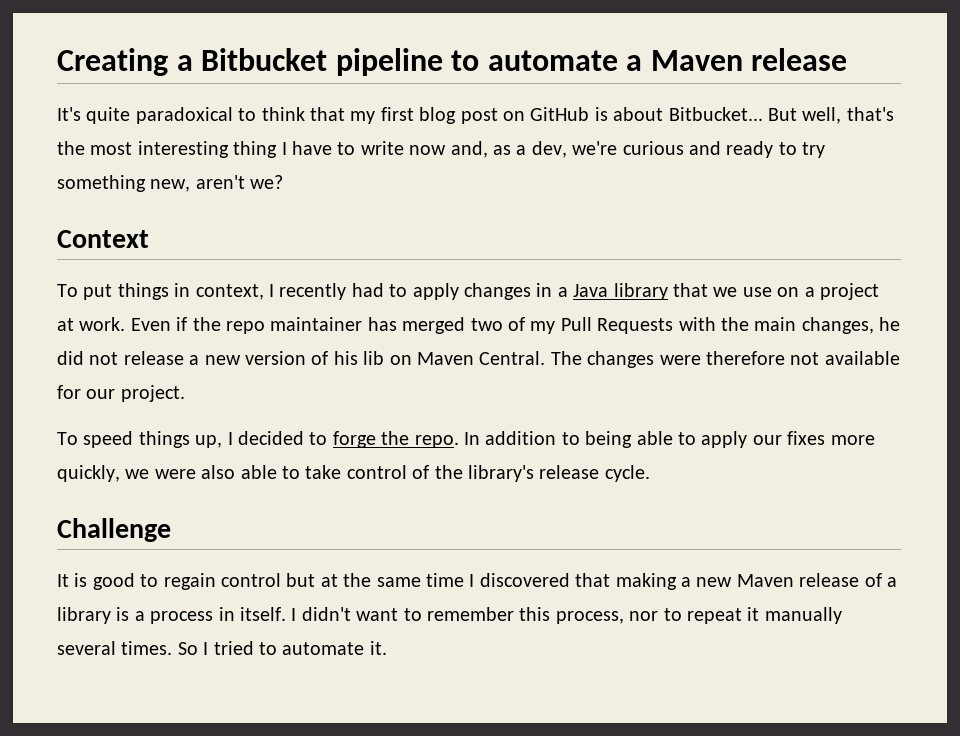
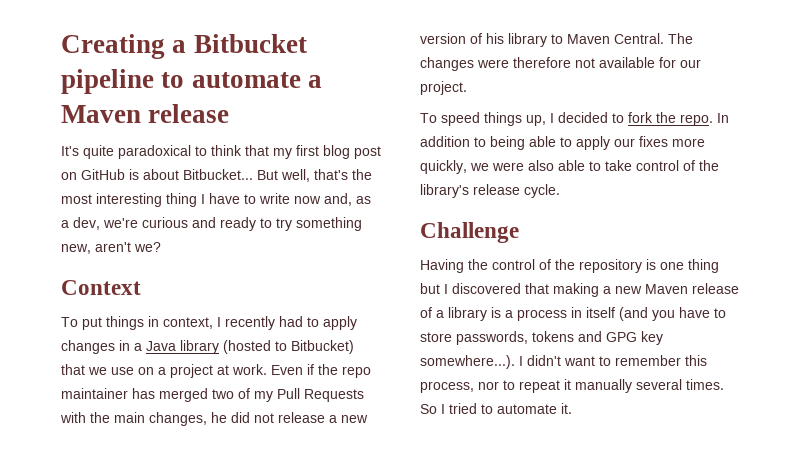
- To put things in context, I recently had to apply changes in a Java library that we use on a project at work.
+ To put things in context, I recently had to apply changes in a Java library (hosted to Bitbucket) that we use on a project at work.
- Even if the repo maintainer has merged two of my Pull Requests with the main changes, he did not release a new version of his lib on Maven Central.
+ Even if the repo maintainer has merged two of my Pull Requests with the main changes, he did not release a new version of his library to Maven Central.
- To speed things up, I decided to forge the repo.
+ To speed things up, I decided to fork the repo.
- It is good to regain control but at the same time I discovered that making a new Maven release of a library is a process in itself. I didn't want to remember this process, nor to repeat it manually several times.
+ Having the control of the repository is one thing but I discovered that making a new Maven release of a library is a process in itself (and you have to store passwords, tokens and GPG key somewhere...). I didn't want to remember this process, nor to repeat it manually several times.

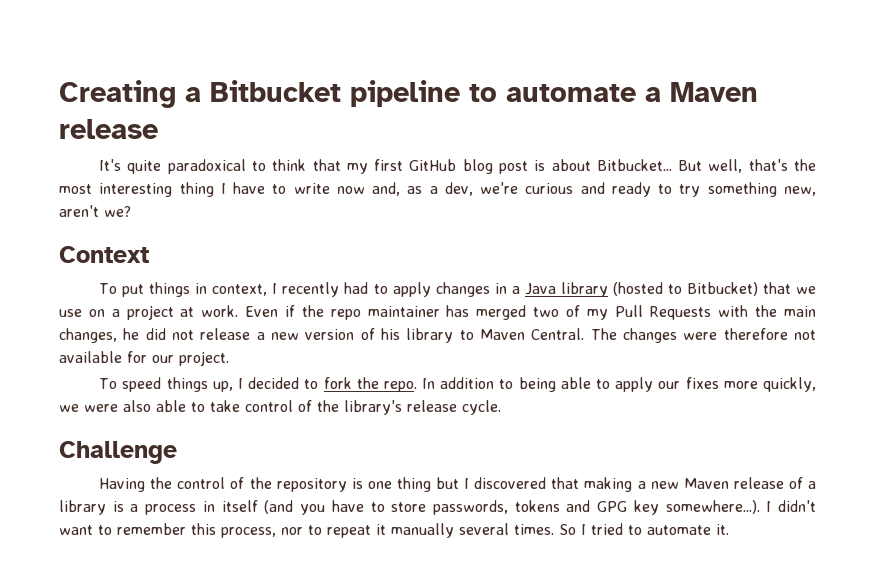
- It's quite paradoxical to think that my first blog post on GitHub is about Bitbucket...
+ It's quite paradoxical to think that my first GitHub blog post is about Bitbucket...

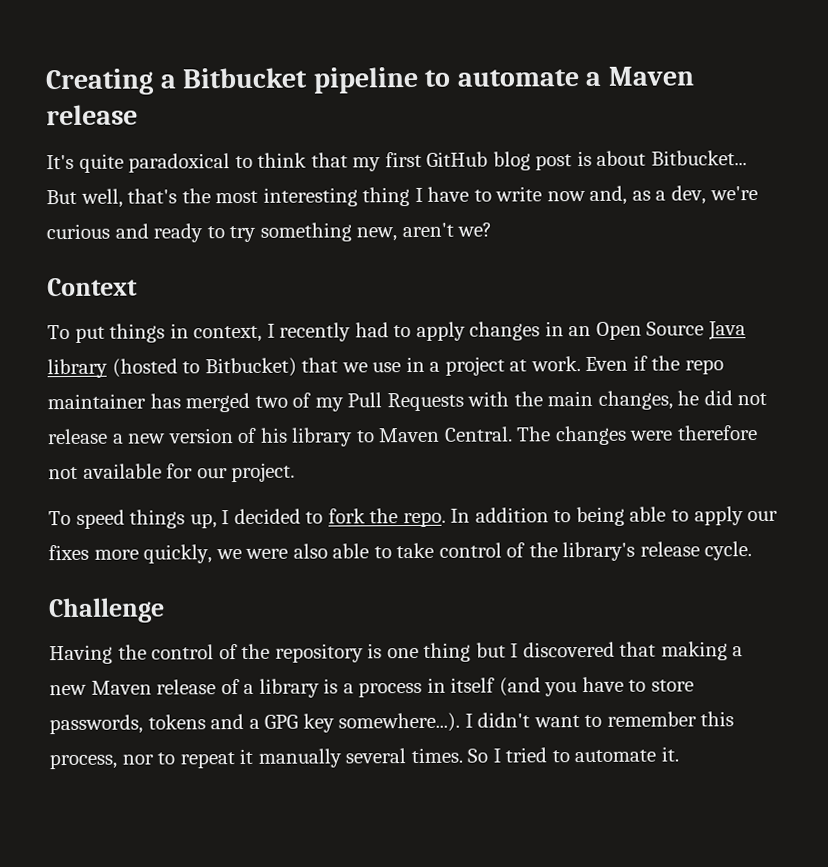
- To put things in context, I recently had to apply changes in a Java library (hosted to Bitbucket) that we use on a project at work.
+ To put things in context, I recently had to apply changes in an Open Source Java library (hosted to Bitbucket) that we use in a project at work.
- Having the control of the repository is one thing but I discovered that making a new Maven release of a library is a process in itself (and you have to store passwords, tokens and GPG key somewhere...). I didn't want to remember this process, nor to repeat it manually several times.
+ Having the control of the repository is one thing but I discovered that making a new Maven release of a library is a process in itself (and you have to store passwords, tokens and a GPG key somewhere...). I didn't want to remember this process, nor to repeat it manually several times.

